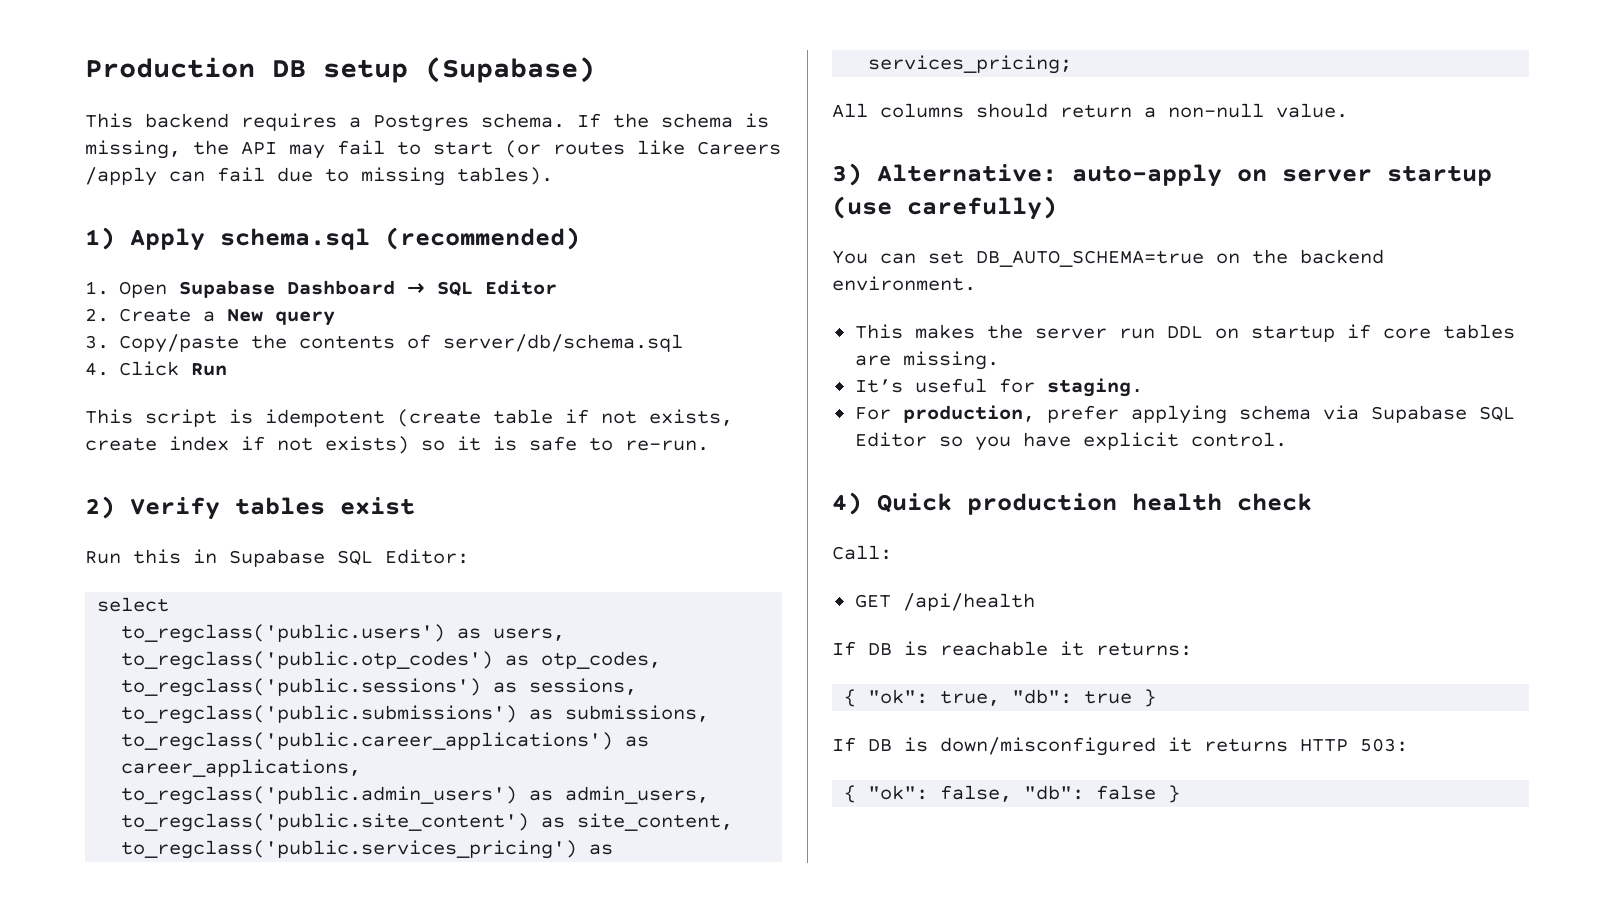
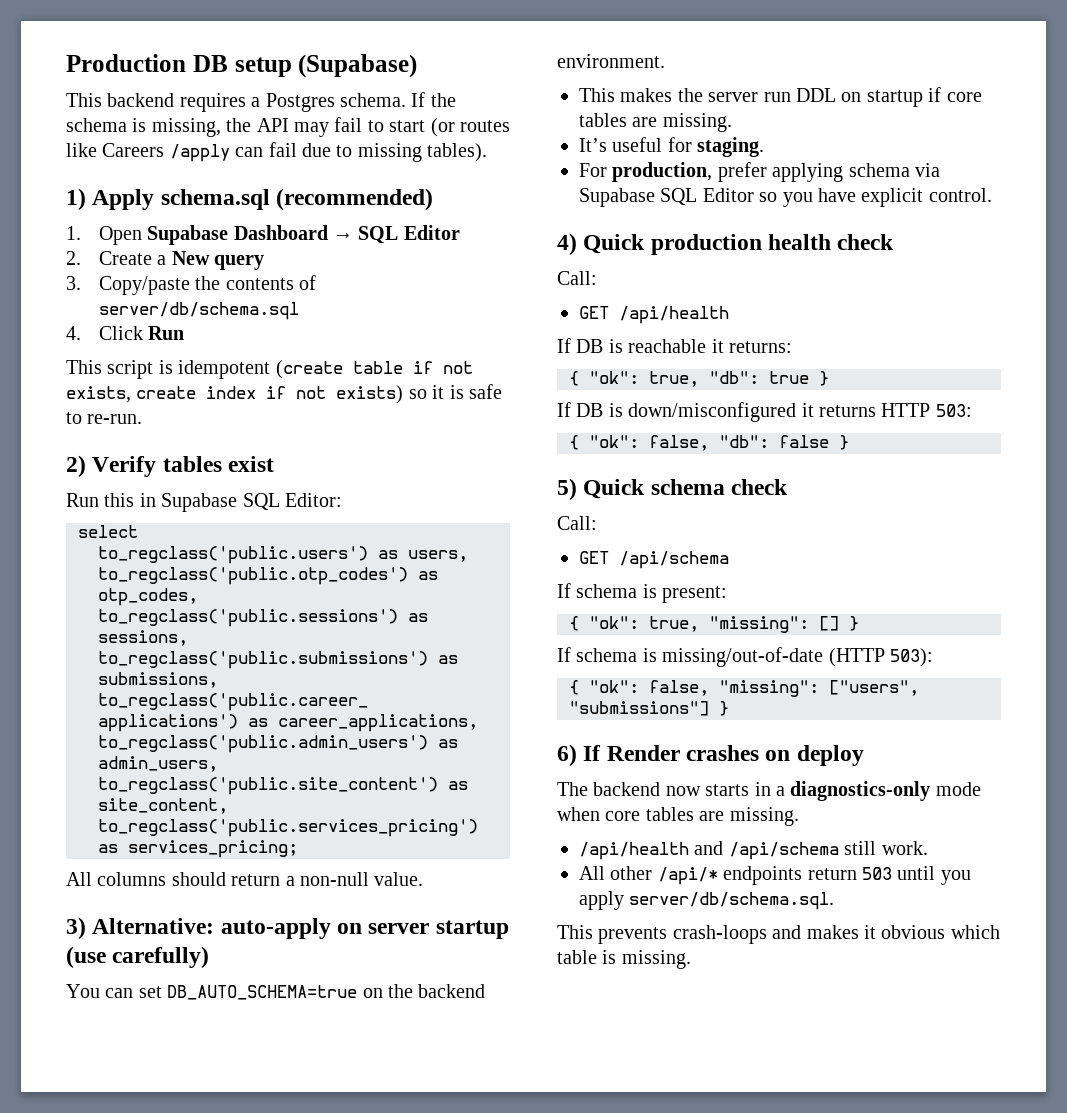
+ 5) Quick schema check
+ Call:
+ GET /api/schema
+ If schema is present:
+ { "ok": true, "missing": [] }
+ If schema is missing/out-of-date (HTTP 503):
+ { "ok": false, "missing": ["users", "submissions"] }
+ 6) If Render crashes on deploy
+ The backend now starts in a diagnostics-only mode when core tables are missing.
+ /api/health and /api/schema still work.
+ All other /api/* endpoints return 503 until you apply server/db/schema.sql.
+ This prevents crash-loops and makes it obvious which table is missing.

